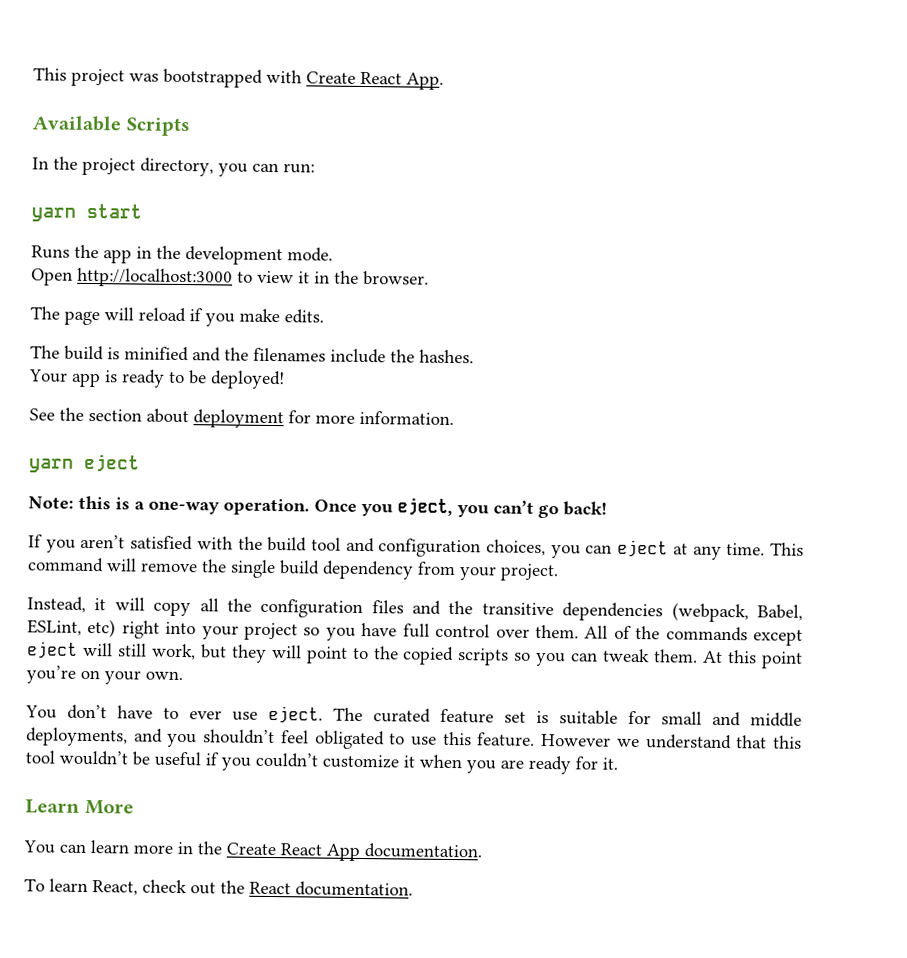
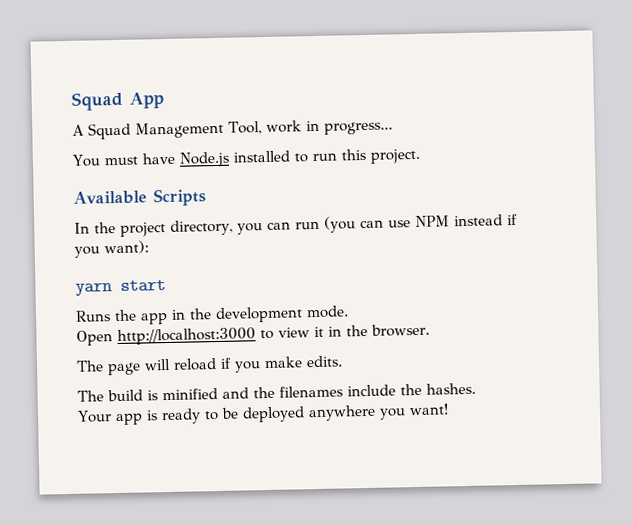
- This project was bootstrapped with Create React App.
+ Squad App
+ A Squad Management Tool, work in progress...
+ You must have Node.js installed to run this project.
- In the project directory, you can run:
+ In the project directory, you can run (you can use NPM instead if you want):
- Your app is ready to be deployed!
- See the section about deployment for more information.
- yarn eject
- Note: this is a one-way operation. Once you eject, you can’t go back!
- If you aren’t satisfied with the build tool and configuration choices, you can eject at any time. This command will remove the single build dependency from your project.
- Instead, it will copy all the configuration files and the transitive dependencies (webpack, Babel, ESLint, etc) right into your project so you have full control over them. All of the commands except eject will still work, but they will point to the copied scripts so you can tweak them. At this point you’re on your own.
- You don’t have to ever use eject. The curated feature set is suitable for small and middle deployments, and you shouldn’t feel obligated to use this feature. However we understand that this tool wouldn’t be useful if you couldn’t customize it when you are ready for it.
- Learn More
- You can learn more in the Create React App documentation.
- To learn React, check out the React documentation.
+ Your app is ready to be deployed anywhere you want!

